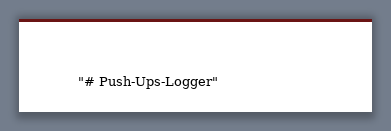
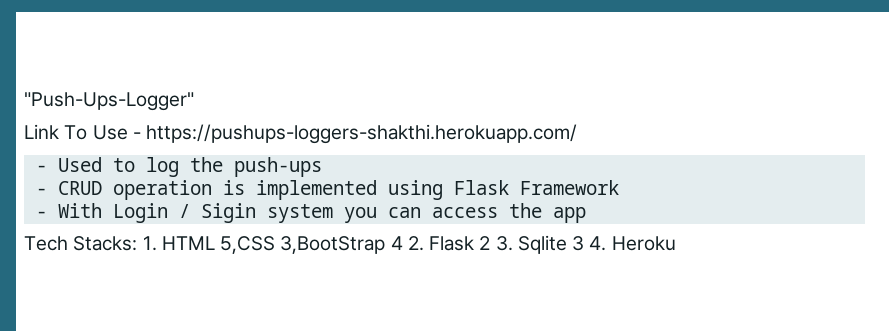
- "# Push-Ups-Logger"
+ "Push-Ups-Logger"
+ Link To Use - https://pushups-loggers-shakthi.herokuapp.com/
+ - Used to log the push-ups
+ - CRUD operation is implemented using Flask Framework
+ - With Login / Sigin system you can access the app
+ Tech Stacks: 1. HTML 5,CSS 3,BootStrap 4 2. Flask 2 3. Sqlite 3 4. Heroku

